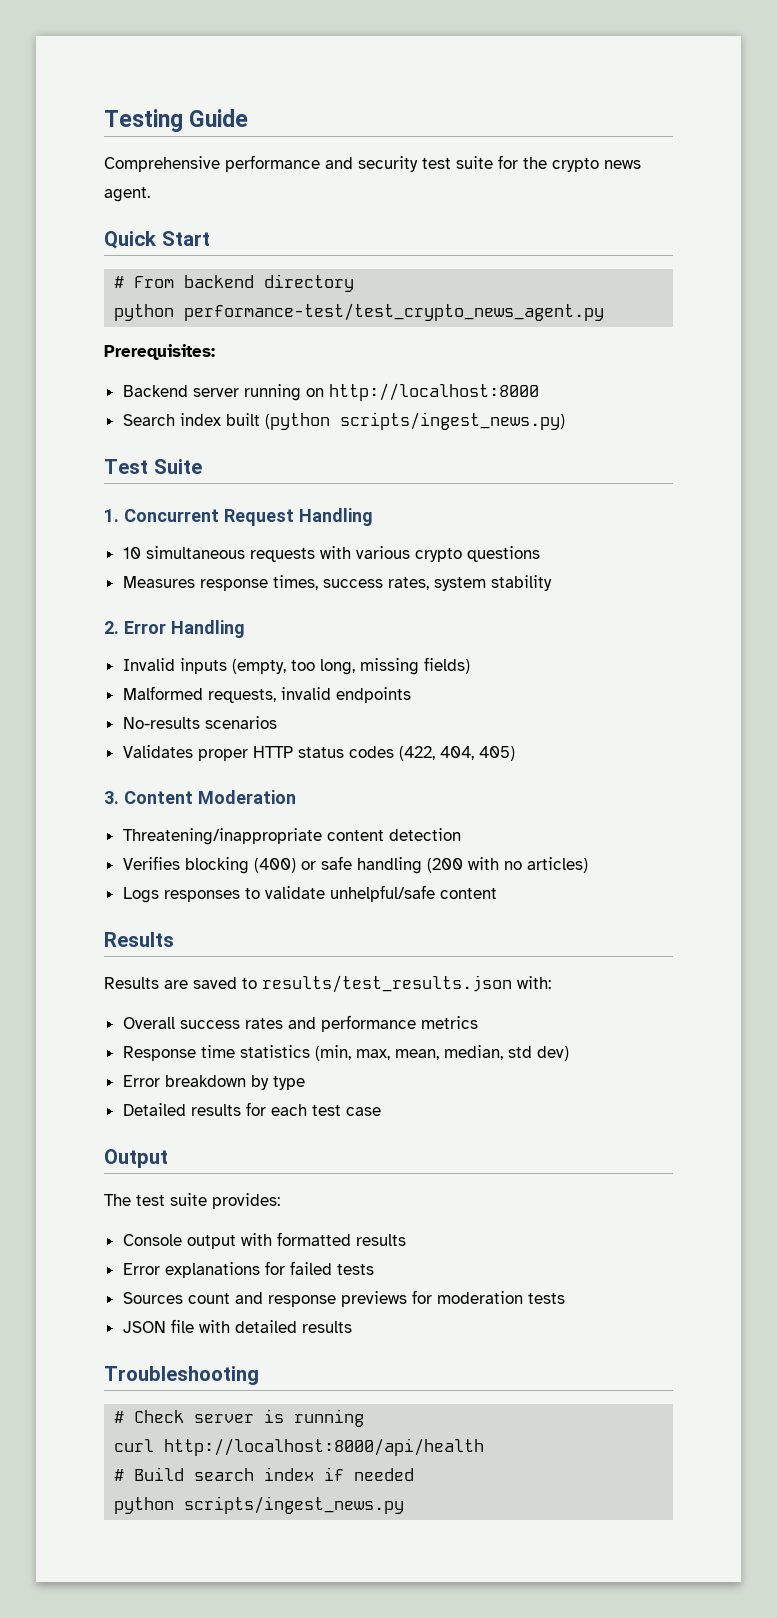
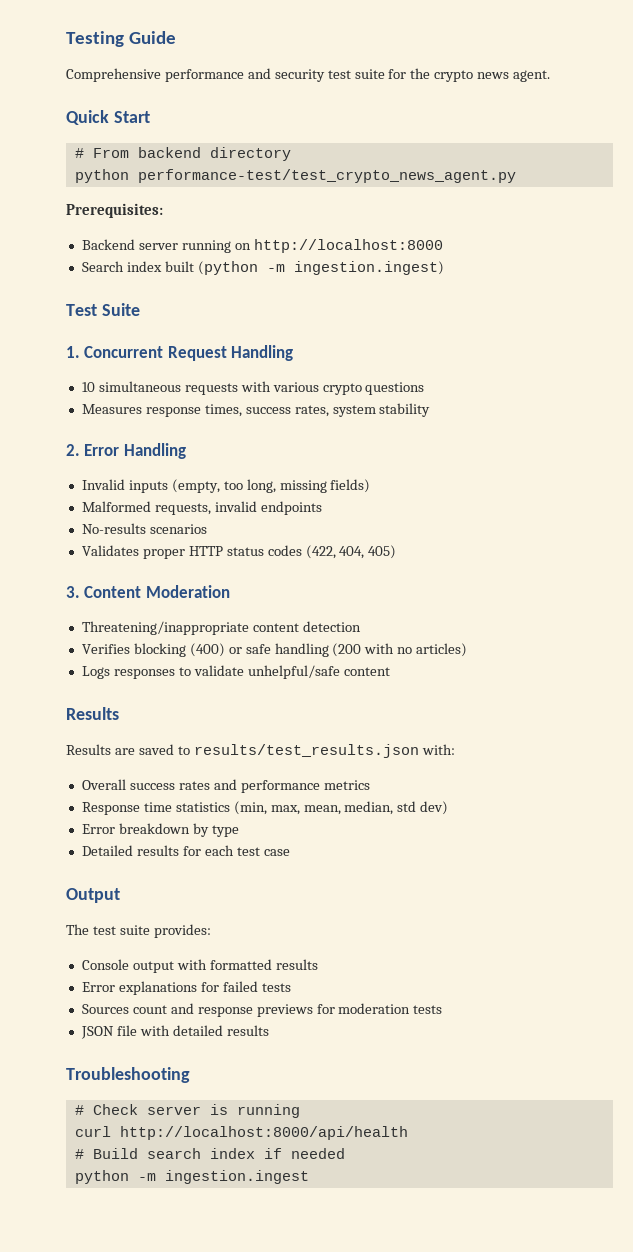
- Search index built (python scripts/ingest_news.py)
+ Search index built (python -m ingestion.ingest)
- python scripts/ingest_news.py
+ python -m ingestion.ingest

